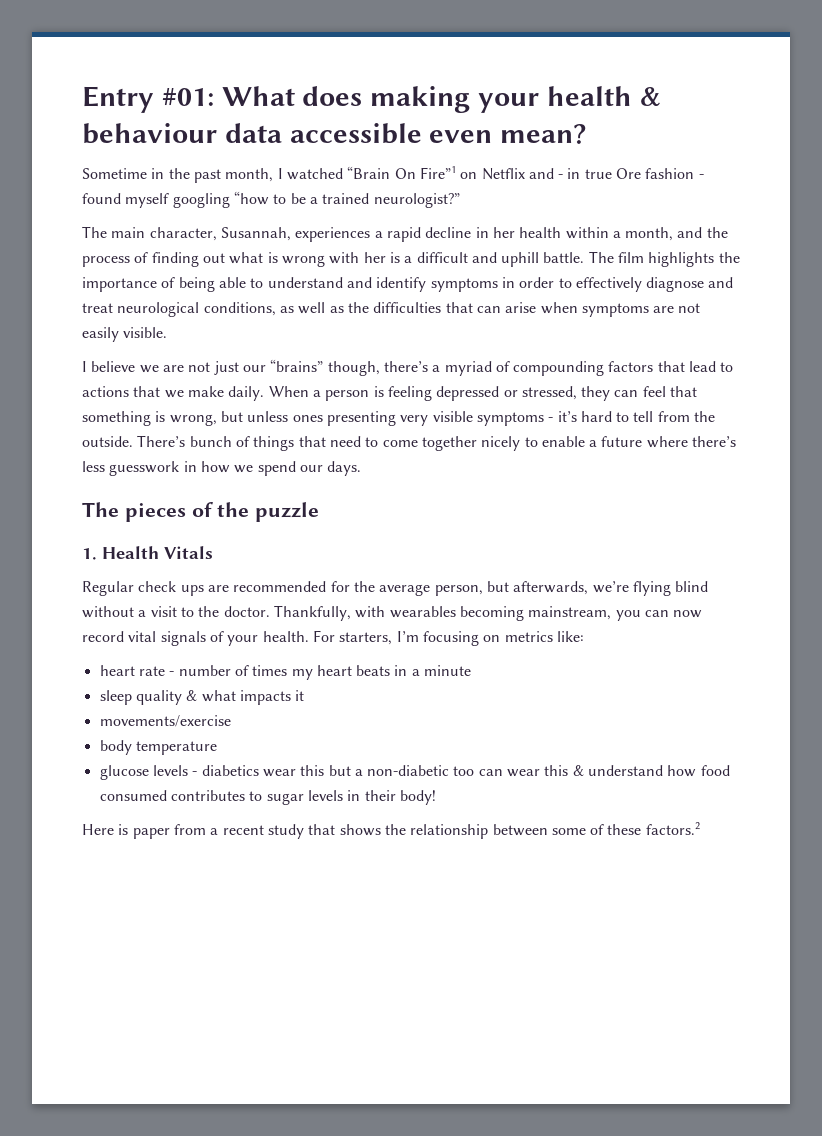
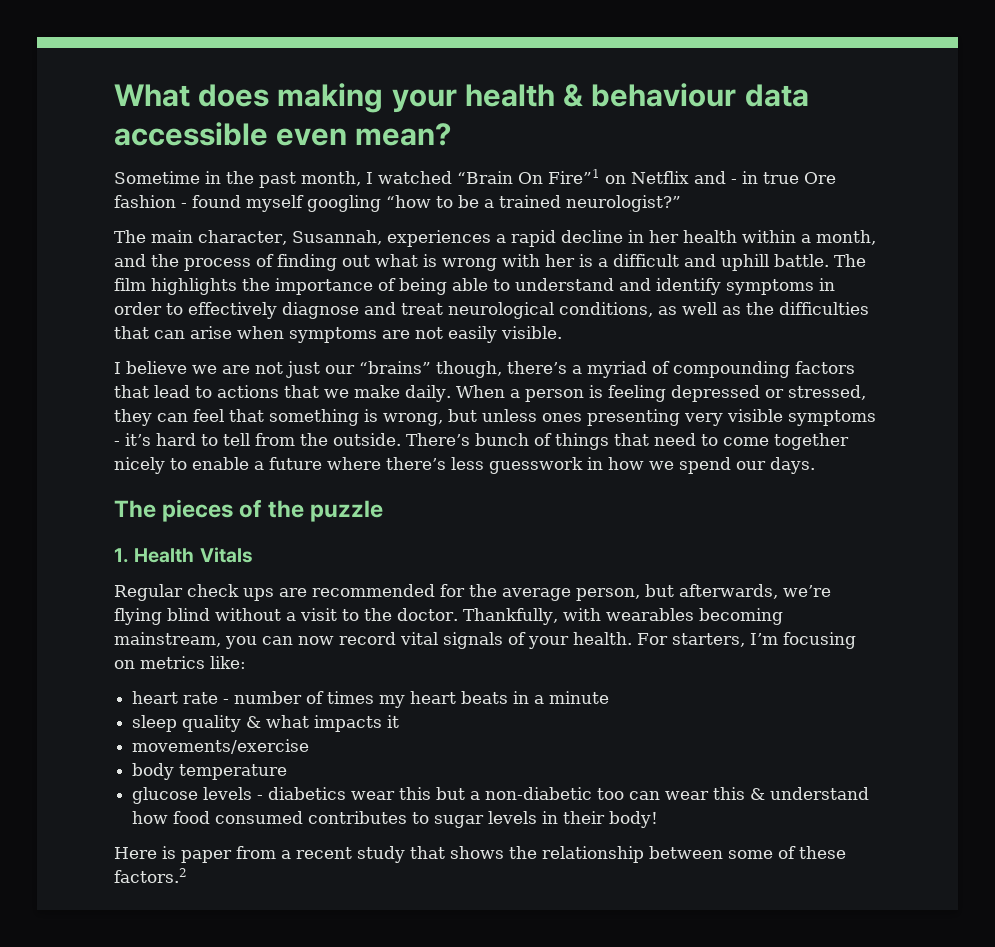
- Entry #01: What does making your health & behaviour data accessible even mean?
+ What does making your health & behaviour data accessible even mean?

